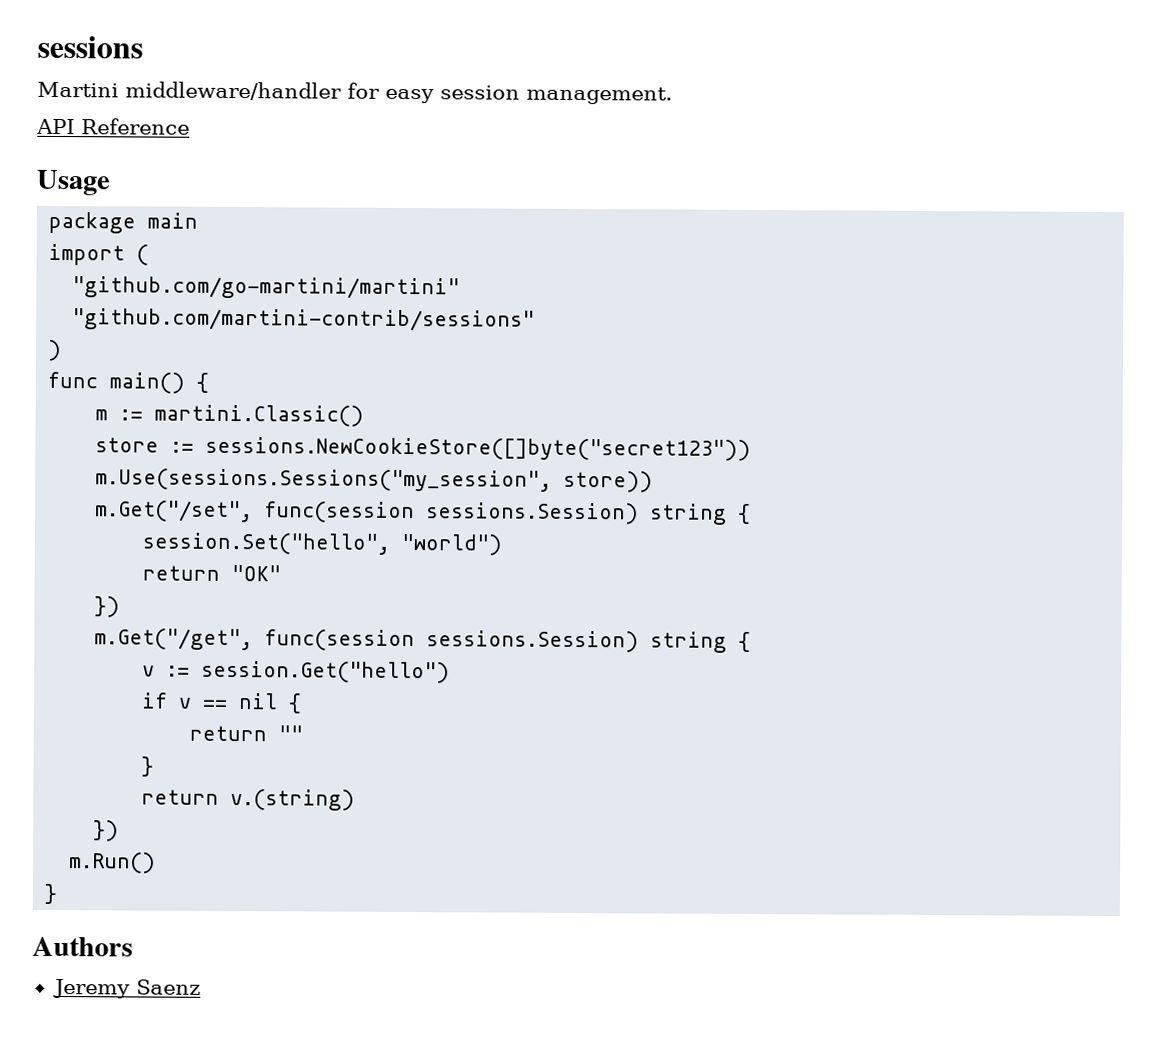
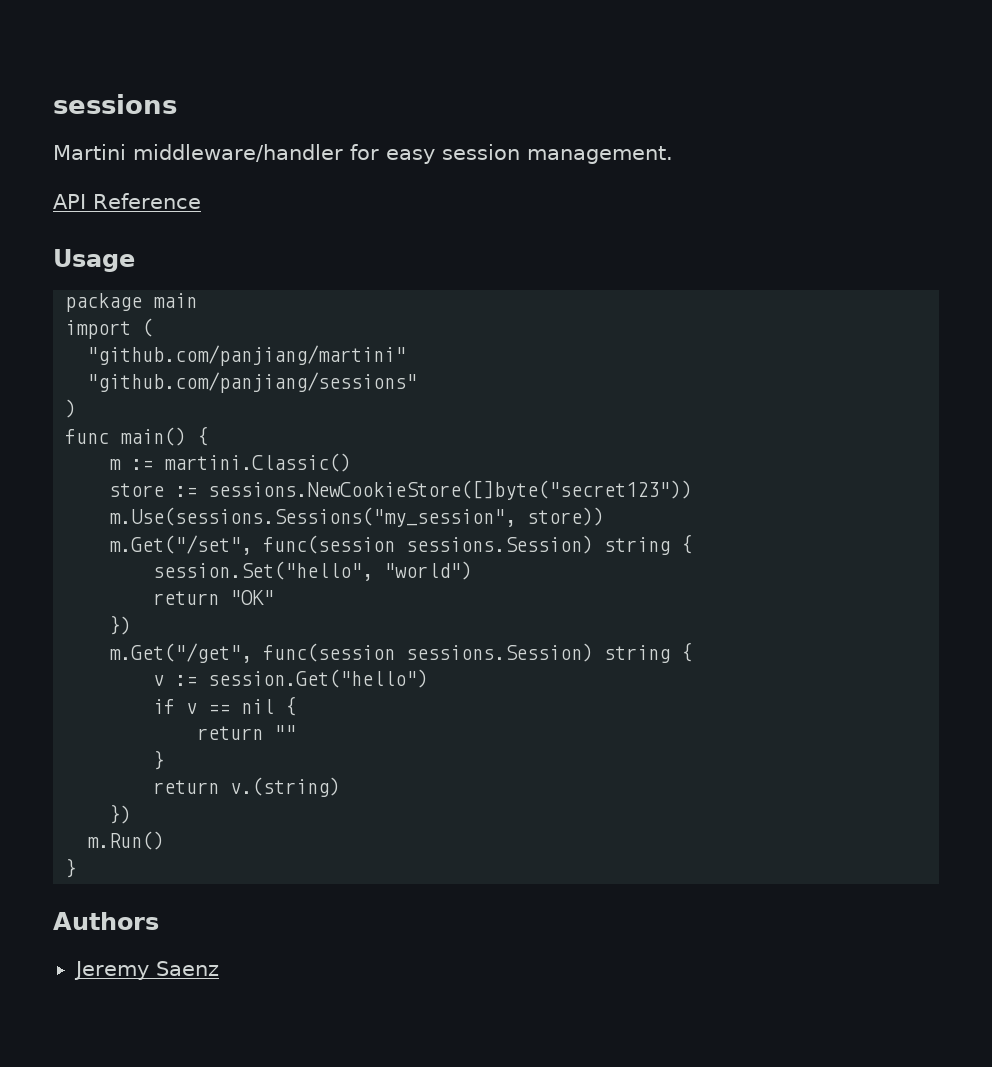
- "github.com/go-martini/martini"
- "github.com/martini-contrib/sessions"
+ "github.com/panjiang/martini"
+ "github.com/panjiang/sessions"

